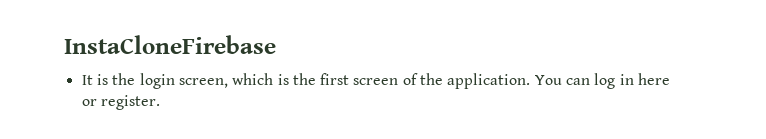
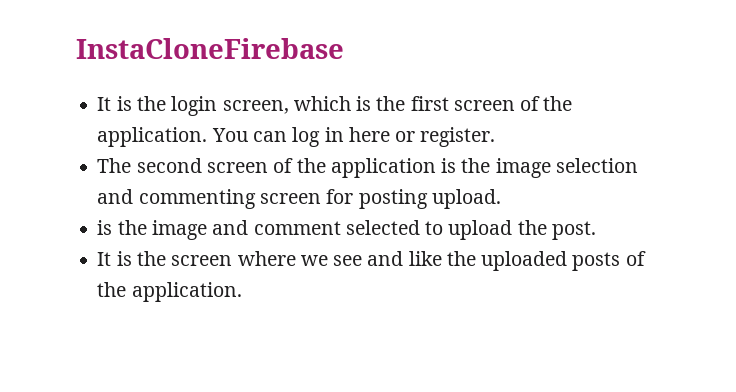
+ The second screen of the application is the image selection and commenting screen for posting upload.
+ is the image and comment selected to upload the post.
+ It is the screen where we see and like the uploaded posts of the application.

